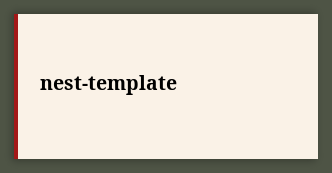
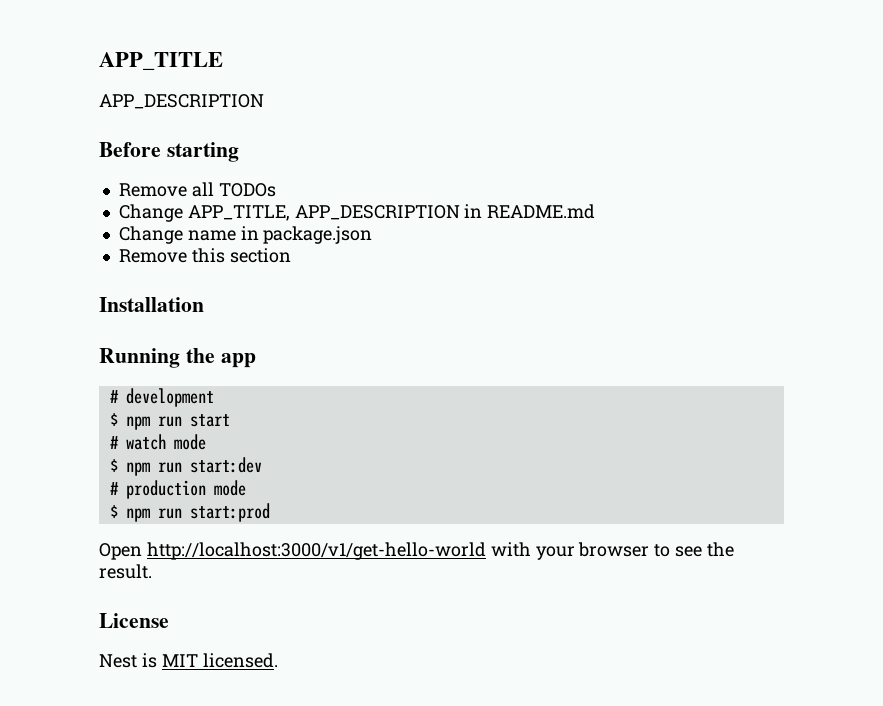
- nest-template
+ APP_TITLE
+ APP_DESCRIPTION
+ Before starting
+ Remove all TODOs
+ Change APP_TITLE, APP_DESCRIPTION in README.md
+ Change name in package.json
+ Remove this section
+ Installation
+ Running the app
+ # development
+ $ npm run start
+ # watch mode
+ $ npm run start:dev
+ # production mode
+ $ npm run start:prod
+ Open http://localhost:3000/v1/get-hello-world with your browser to see the result.
+ License
+ Nest is MIT licensed.

